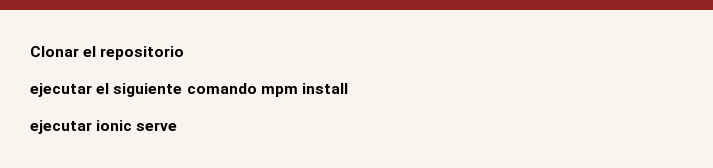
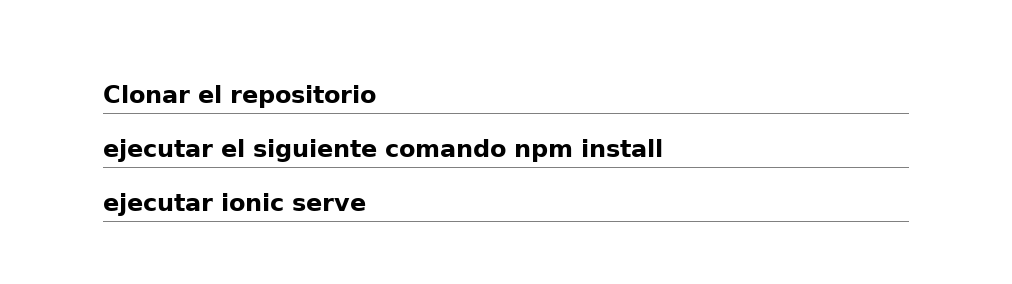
- ejecutar el siguiente comando mpm install
+ ejecutar el siguiente comando npm install

